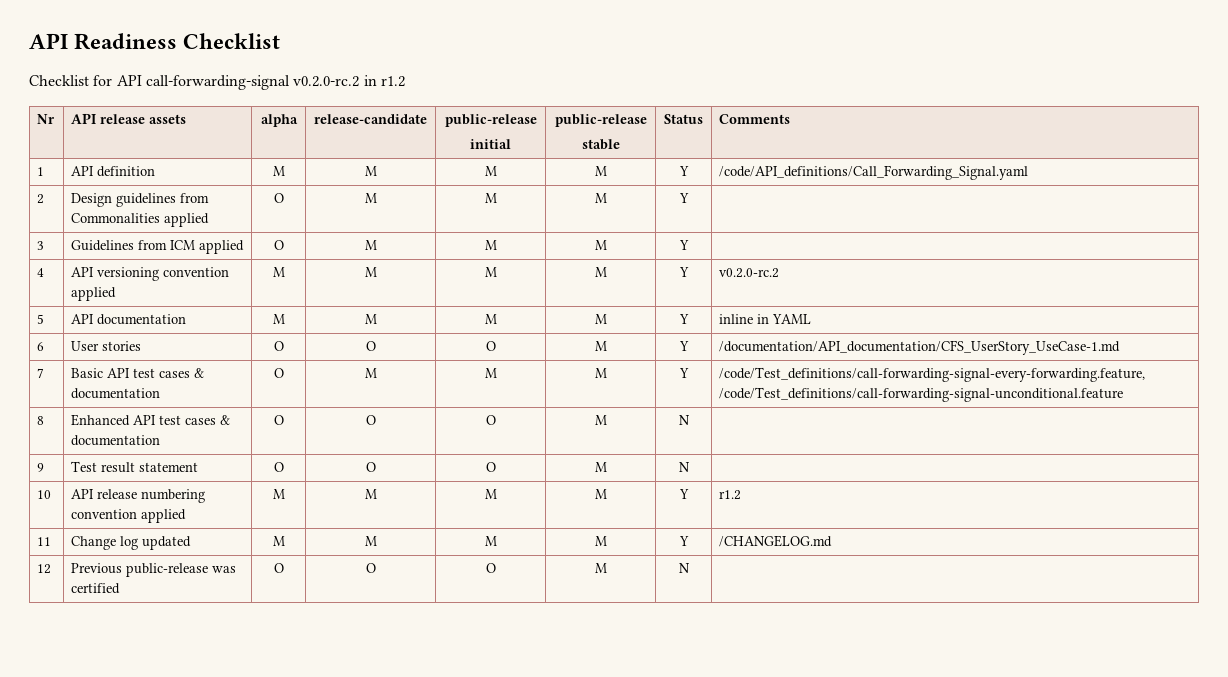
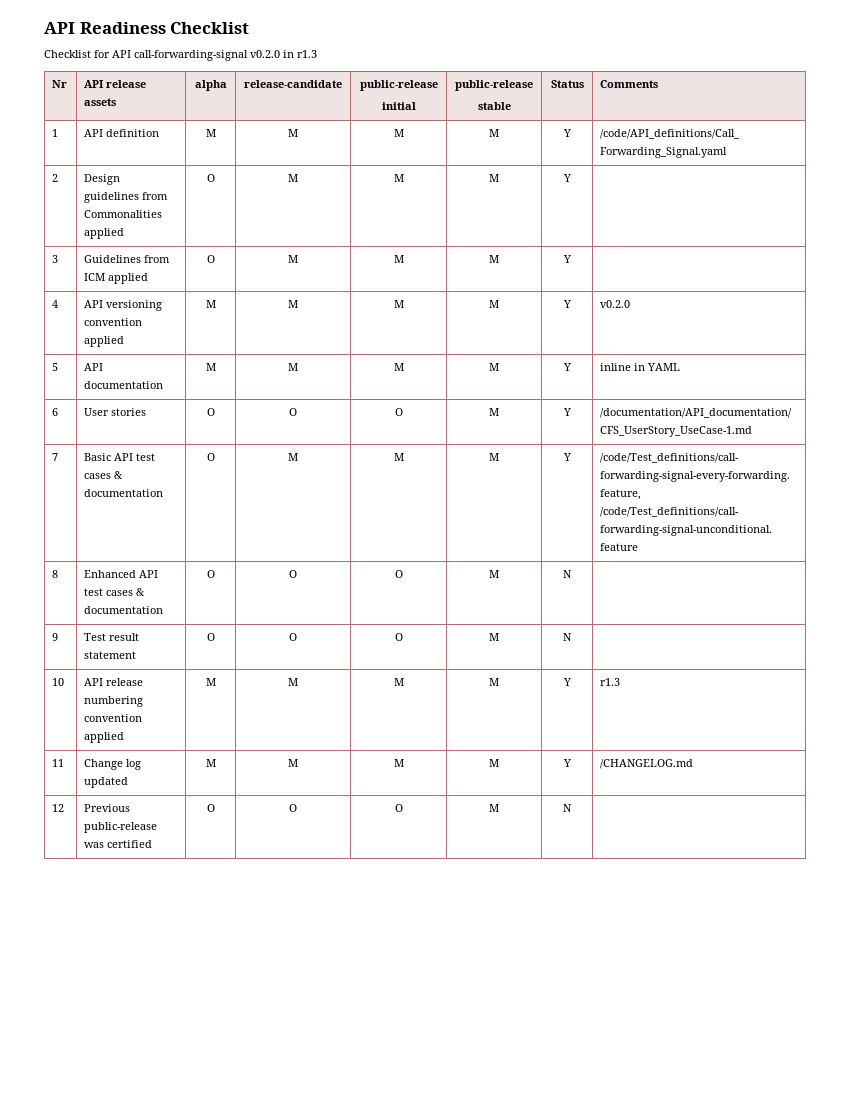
- Checklist for API call-forwarding-signal v0.2.0-rc.2 in r1.2
+ Checklist for API call-forwarding-signal v0.2.0 in r1.3
- 4 | API versioning convention applied | M | M | M | M | Y | v0.2.0-rc.2
+ 4 | API versioning convention applied | M | M | M | M | Y | v0.2.0
- 10 | API release numbering convention applied | M | M | M | M | Y | r1.2
+ 10 | API release numbering convention applied | M | M | M | M | Y | r1.3

